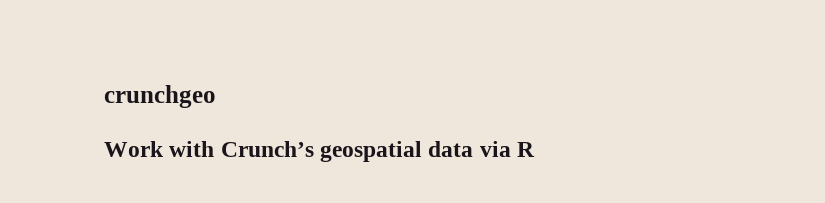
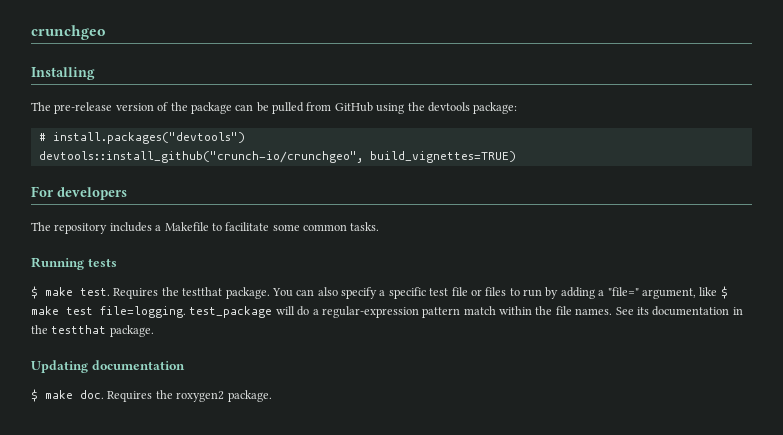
- Work with Crunch’s geospatial data via R
+ Installing
+ The pre-release version of the package can be pulled from GitHub using the devtools package:
+ # install.packages("devtools")
+ devtools::install_github("crunch-io/crunchgeo", build_vignettes=TRUE)
+ For developers
+ The repository includes a Makefile to facilitate some common tasks.
+ Running tests
+ $ make test. Requires the testthat package. You can also specify a specific test file or files to run by adding a "file=" argument, like $ make test file=logging. test_package will do a regular-expression pattern match within the file names. See its documentation in the testthat package.
+ Updating documentation
+ $ make doc. Requires the roxygen2 package.

